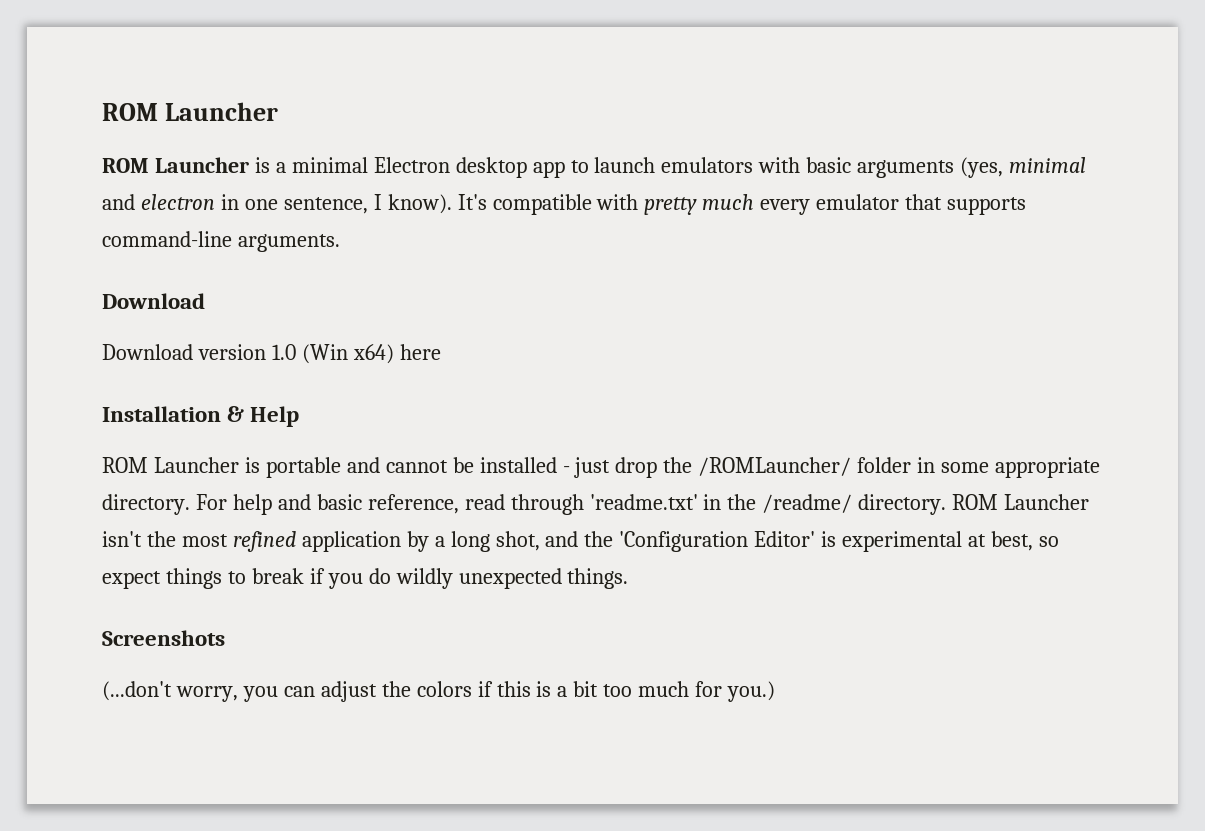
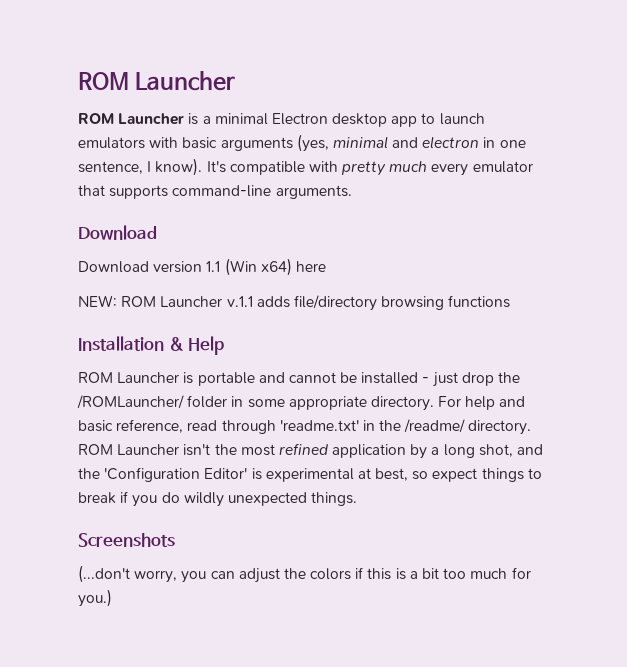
- Download version 1.0 (Win x64) here
+ Download version 1.1 (Win x64) here
+ NEW: ROM Launcher v.1.1 adds file/directory browsing functions

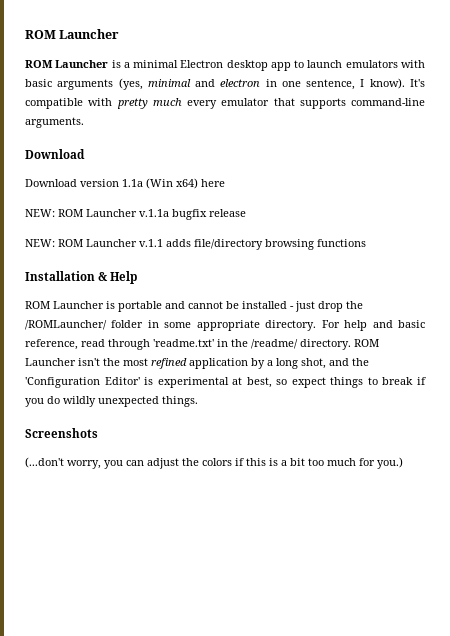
- Download version 1.1 (Win x64) here
+ Download version 1.1a (Win x64) here
+ NEW: ROM Launcher v.1.1a bugfix release

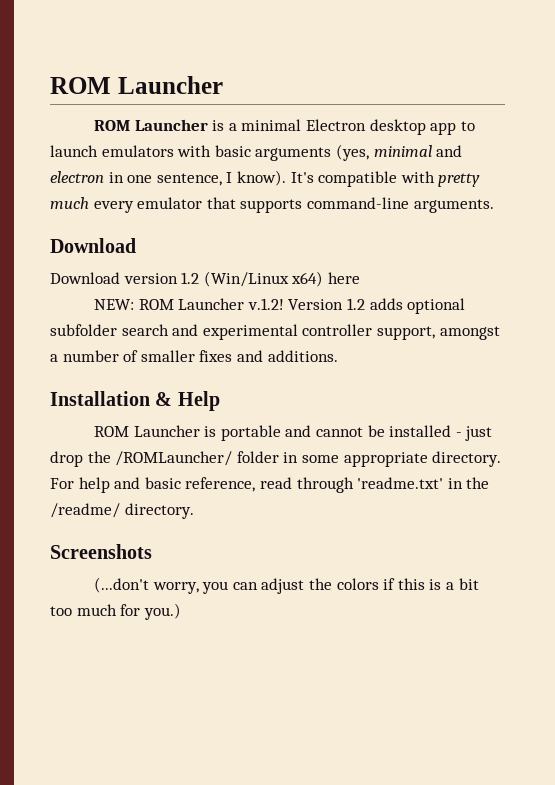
- Download version 1.1a (Win x64) here
+ Download version 1.2 (Win/Linux x64) here
- NEW: ROM Launcher v.1.1a bugfix release
- NEW: ROM Launcher v.1.1 adds file/directory browsing functions
+ NEW: ROM Launcher v.1.2! Version 1.2 adds optional subfolder search and experimental controller support, amongst a number of smaller fixes and additions.
- ROM Launcher isn't the most refined application by a long shot, and the 'Configuration Editor' is experimental at best, so expect things to break if you do wildly unexpected things.

